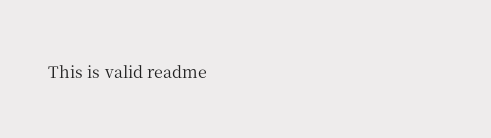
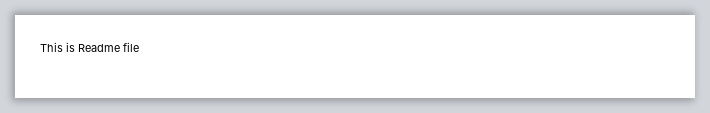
- This is valid readme
+ This is Readme file

